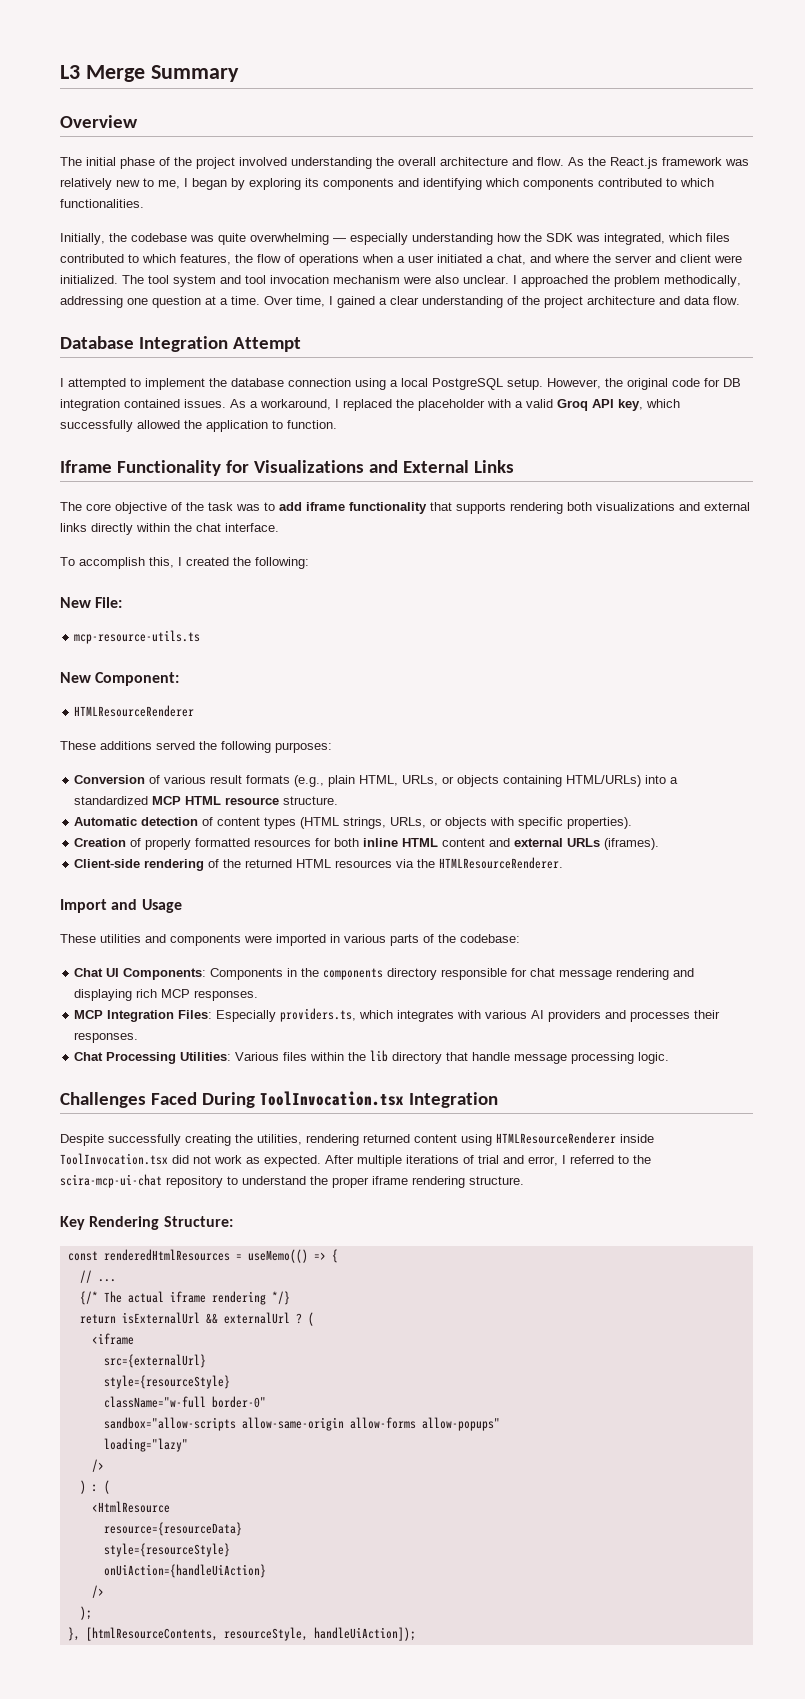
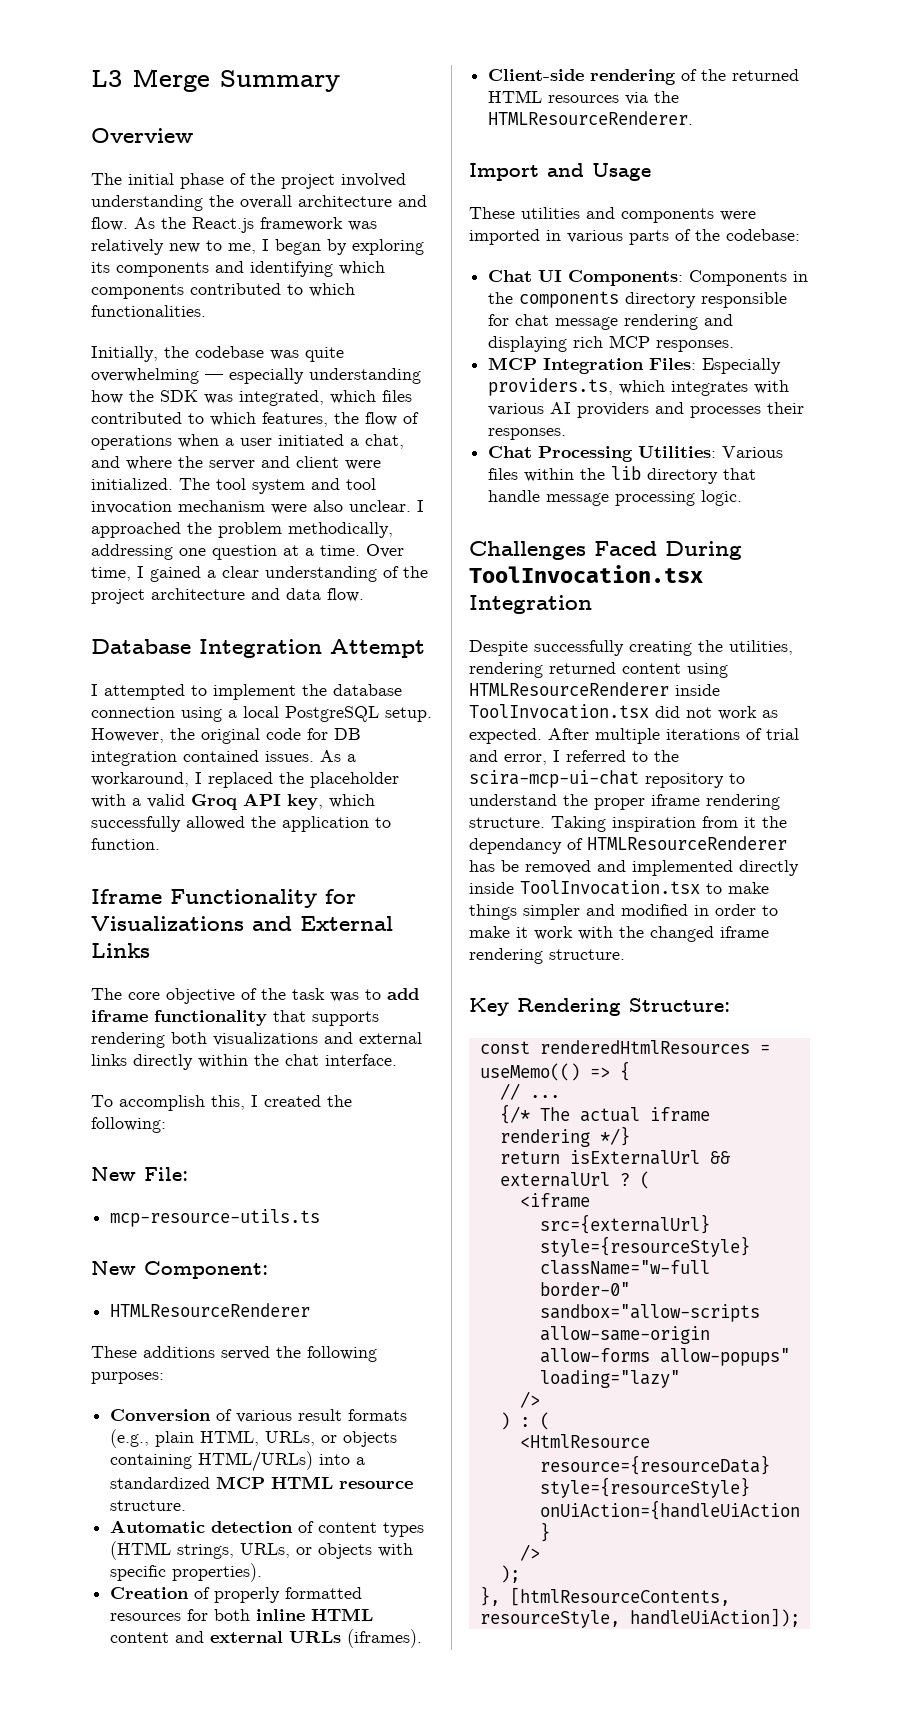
+ Taking inspiration from it the dependancy of HTMLResourceRenderer has be removed and implemented directly inside ToolInvocation.tsx to make things simpler and modified in order to make it work with the changed iframe rendering structure.

